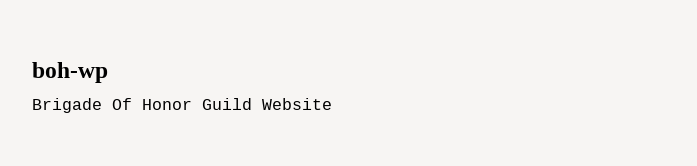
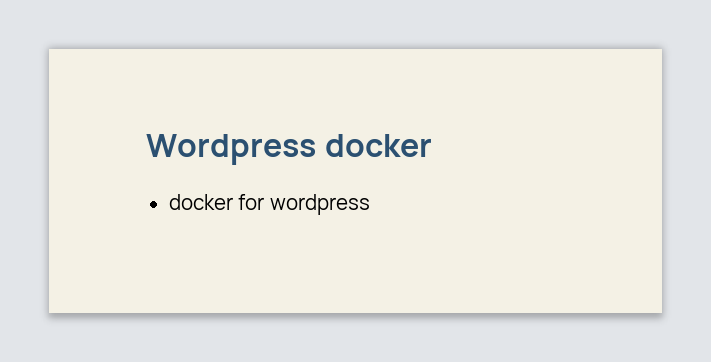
- boh-wp
- Brigade Of Honor Guild Website
+ Wordpress docker
+ docker for wordpress

